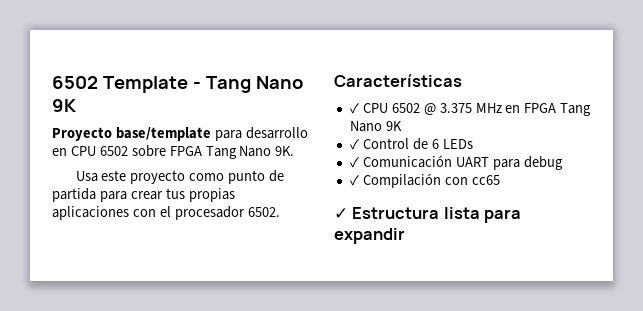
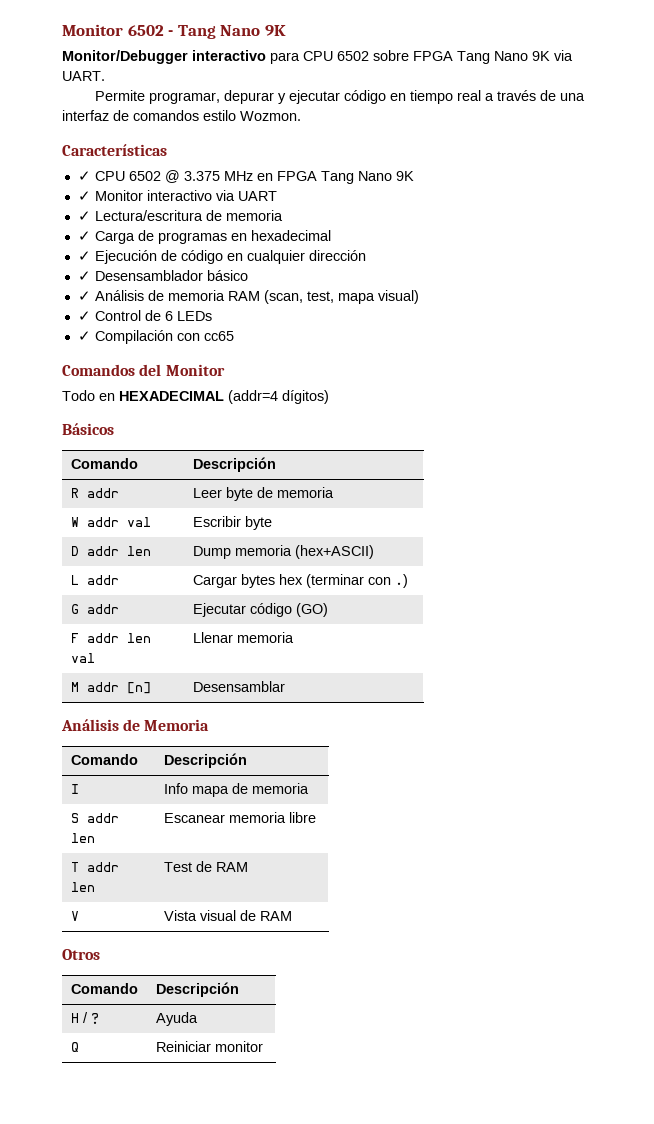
- 6502 Template - Tang Nano 9K
+ Monitor 6502 - Tang Nano 9K
- Proyecto base/template para desarrollo en CPU 6502 sobre FPGA Tang Nano 9K.
- Usa este proyecto como punto de partida para crear tus propias aplicaciones con el procesador 6502.
+ Monitor/Debugger interactivo para CPU 6502 sobre FPGA Tang Nano 9K via UART.
+ Permite programar, depurar y ejecutar código en tiempo real a través de una interfaz de comandos estilo Wozmon.
+ ✓ Monitor interactivo via UART
+ ✓ Lectura/escritura de memoria
+ ✓ Carga de programas en hexadecimal
+ ✓ Ejecución de código en cualquier dirección
+ ✓ Desensamblador básico
+ ✓ Análisis de memoria RAM (scan, test, mapa visual)
- ✓ Comunicación UART para debug
- ✓ Estructura lista para expandir
+ Comandos del Monitor
+ Todo en HEXADECIMAL (addr=4 dígitos)
+ Básicos
+ Comando | Descripción
+ R addr | Leer byte de memoria
+ W addr val | Escribir byte
+ D addr len | Dump memoria (hex+ASCII)
+ L addr | Cargar bytes hex (terminar con .)
+ G addr | Ejecutar código (GO)
+ F addr len val | Llenar memoria
+ M addr [n] | Desensamblar
+ Análisis de Memoria
+ Comando | Descripción
+ I | Info mapa de memoria
+ S addr len | Escanear memoria libre
+ T addr len | Test de RAM
+ V | Vista visual de RAM
+ Otros
+ Comando | Descripción
+ H / ? | Ayuda
+ Q | Reiniciar monitor

